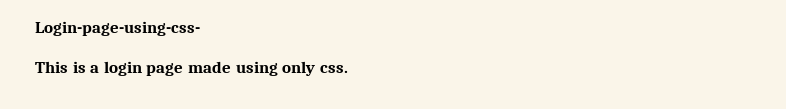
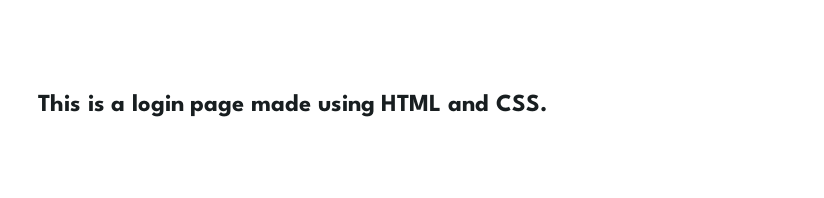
- Login-page-using-css-
- This is a login page made using only css.
+ This is a login page made using HTML and CSS.

